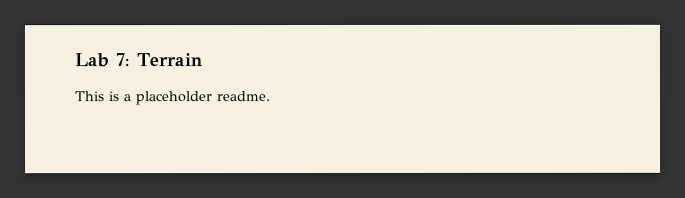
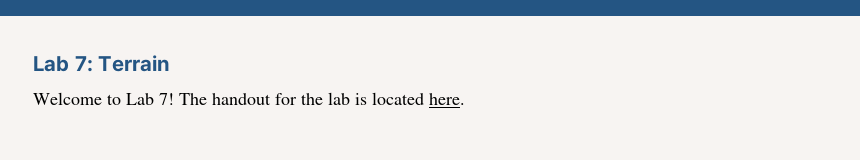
- This is a placeholder readme.
+ Welcome to Lab 7! The handout for the lab is located here.

